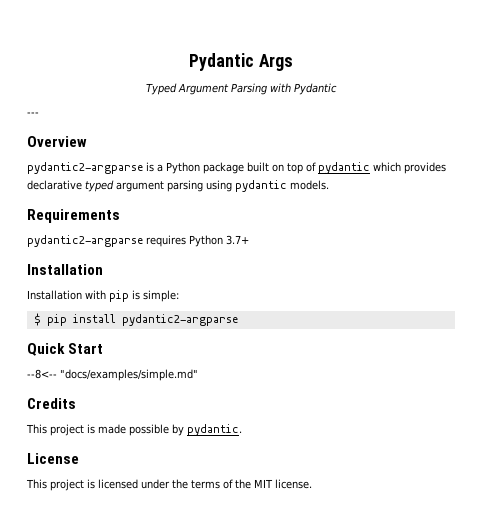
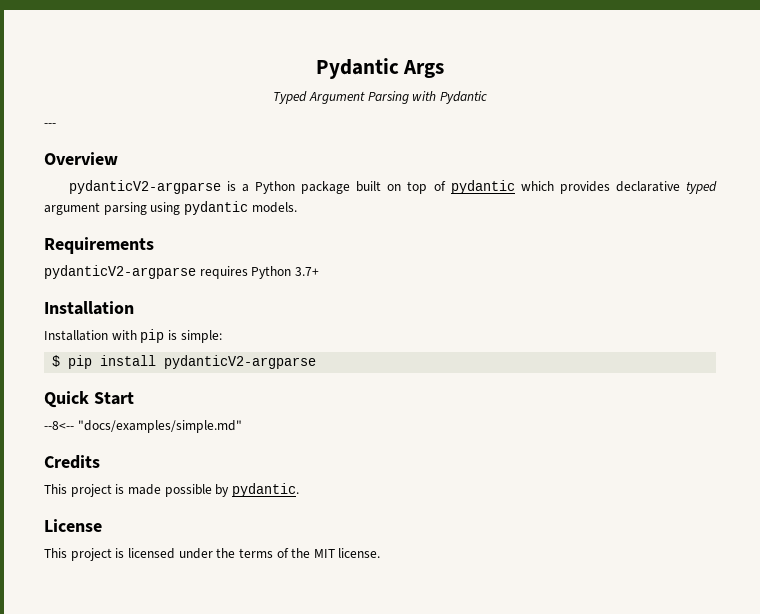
- pydantic2-argparse is a Python package built on top of pydantic which provides declarative typed argument parsing using pydantic models.
+ pydanticV2-argparse is a Python package built on top of pydantic which provides declarative typed argument parsing using pydantic models.
- pydantic2-argparse requires Python 3.7+
+ pydanticV2-argparse requires Python 3.7+
- $ pip install pydantic2-argparse
+ $ pip install pydanticV2-argparse

